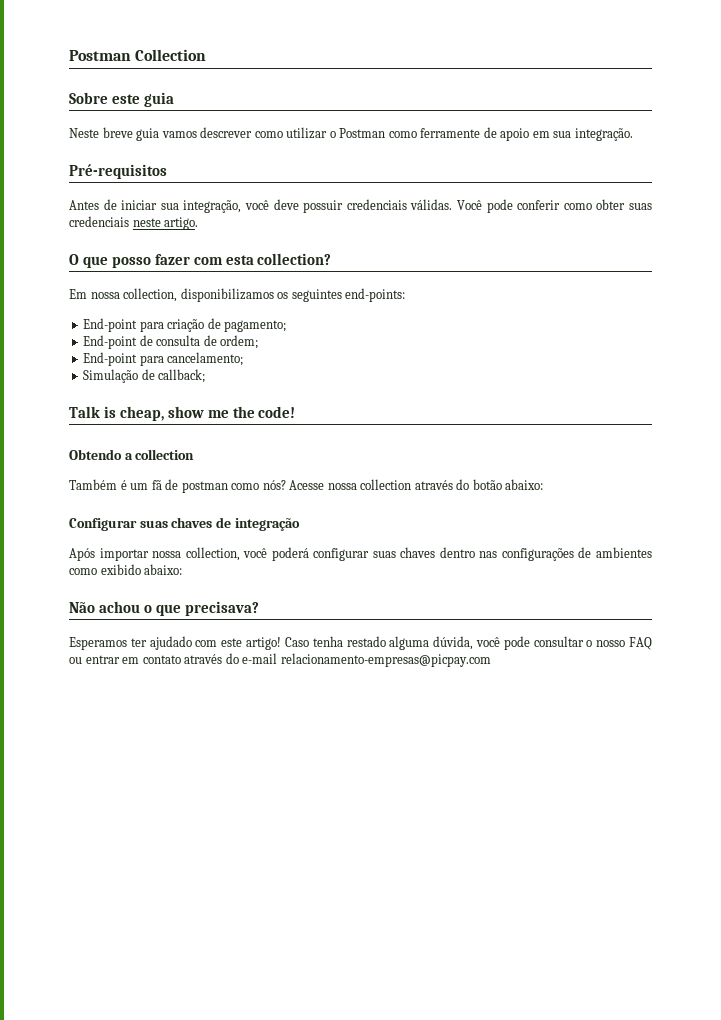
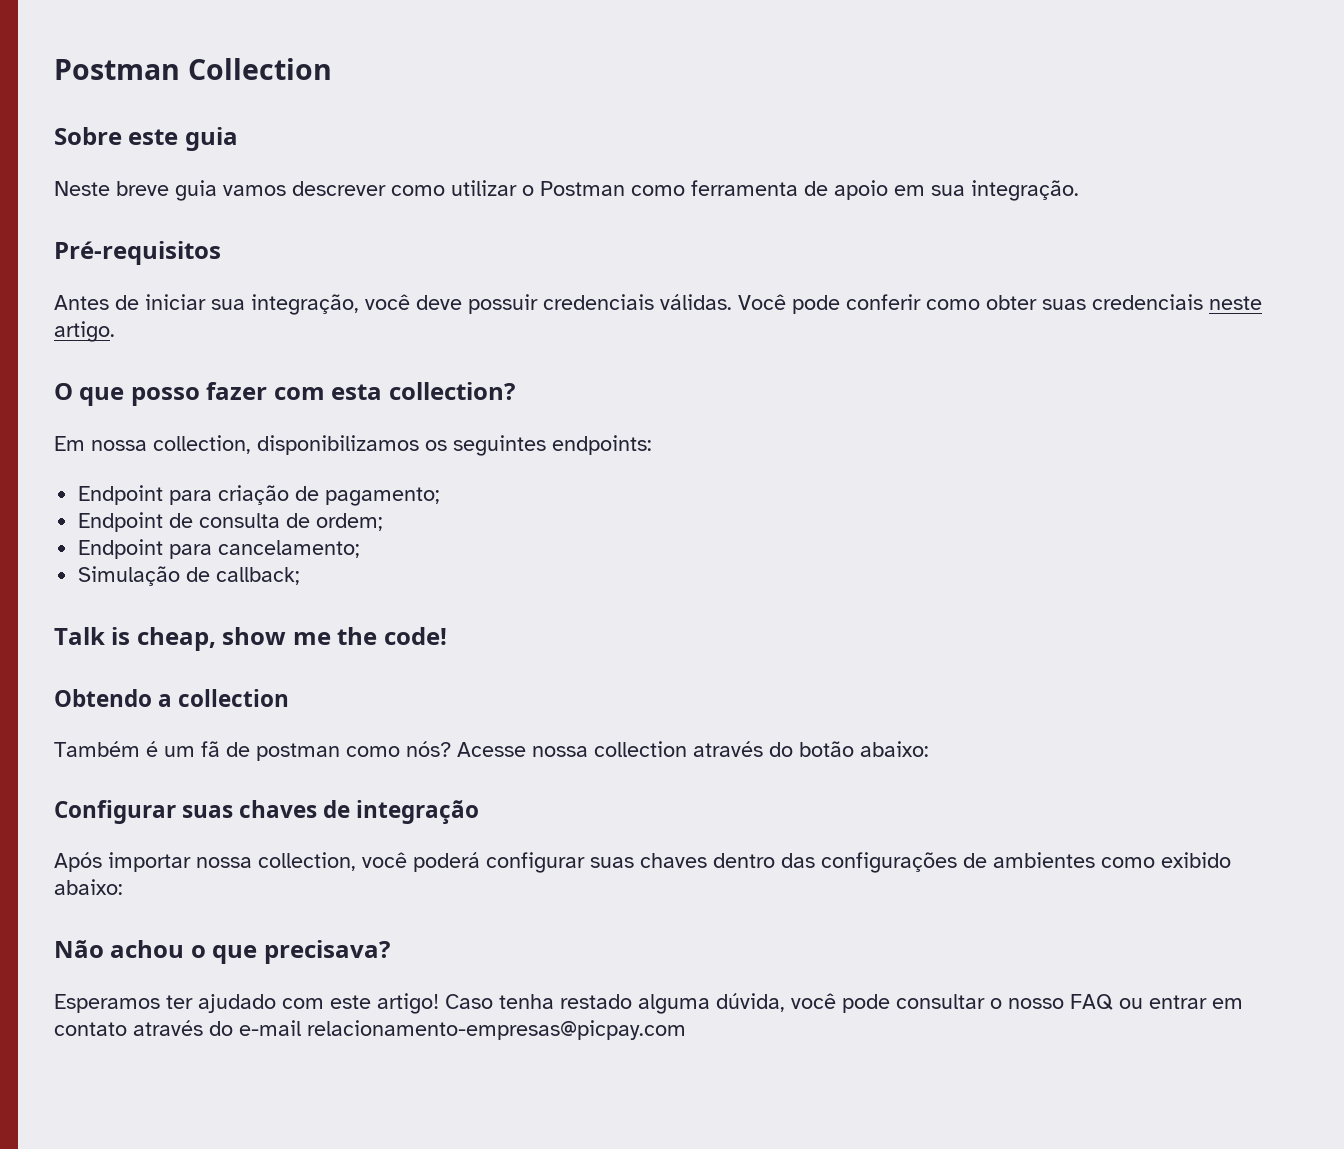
- Neste breve guia vamos descrever como utilizar o Postman como ferramente de apoio em sua integração.
+ Neste breve guia vamos descrever como utilizar o Postman como ferramenta de apoio em sua integração.
- Em nossa collection, disponibilizamos os seguintes end-points:
- End-point para criação de pagamento;
+ Em nossa collection, disponibilizamos os seguintes endpoints:
+ Endpoint para criação de pagamento;
- End-point de consulta de ordem;
+ Endpoint de consulta de ordem;
- End-point para cancelamento;
+ Endpoint para cancelamento;
- Após importar nossa collection, você poderá configurar suas chaves dentro nas configurações de ambientes como exibido abaixo:
+ Após importar nossa collection, você poderá configurar suas chaves dentro das configurações de ambientes como exibido abaixo:

